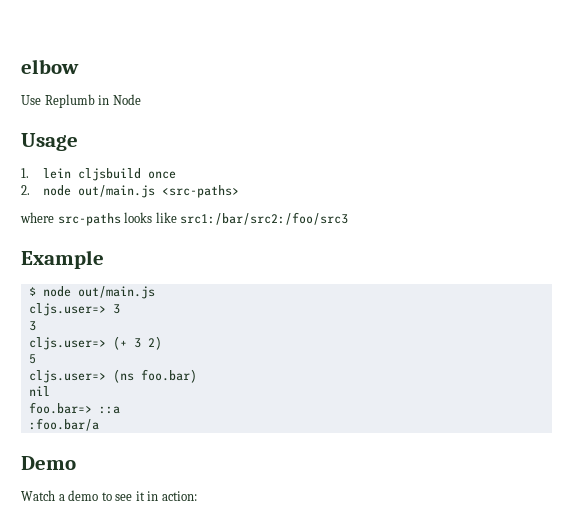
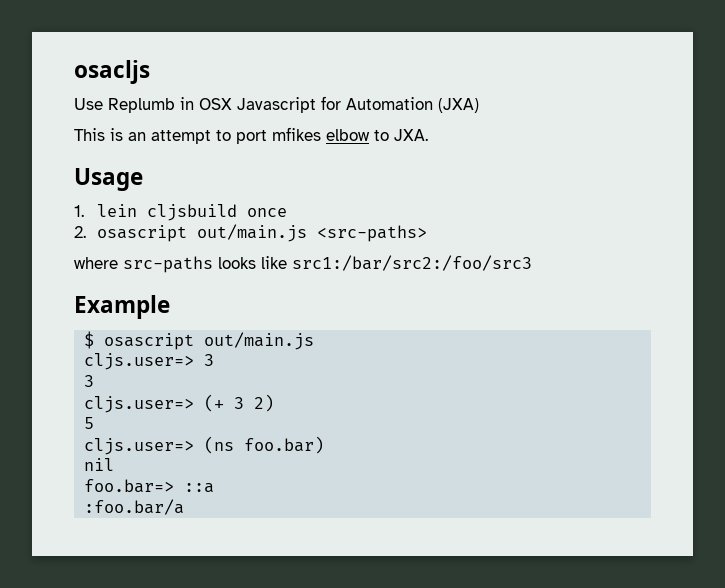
- elbow
+ osacljs
- Use Replumb in Node
+ Use Replumb in OSX Javascript for Automation (JXA)
+ This is an attempt to port mfikes elbow to JXA.
- 2. node out/main.js <src-paths>
+ 2. osascript out/main.js <src-paths>
- $ node out/main.js
+ $ osascript out/main.js
- Demo
- Watch a demo to see it in action:

